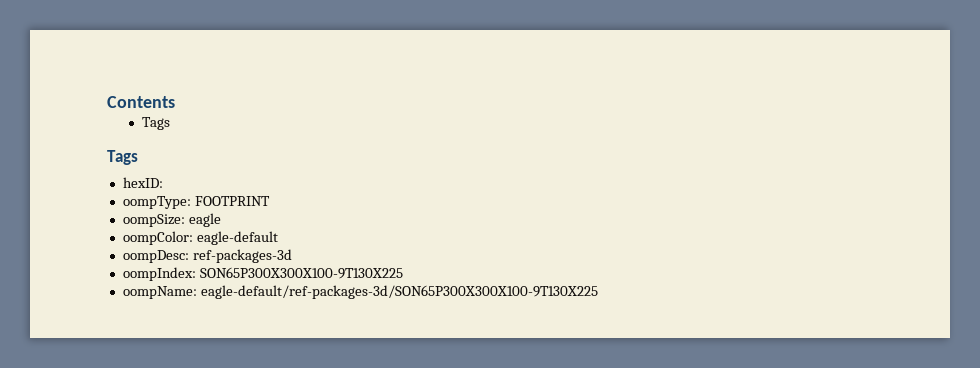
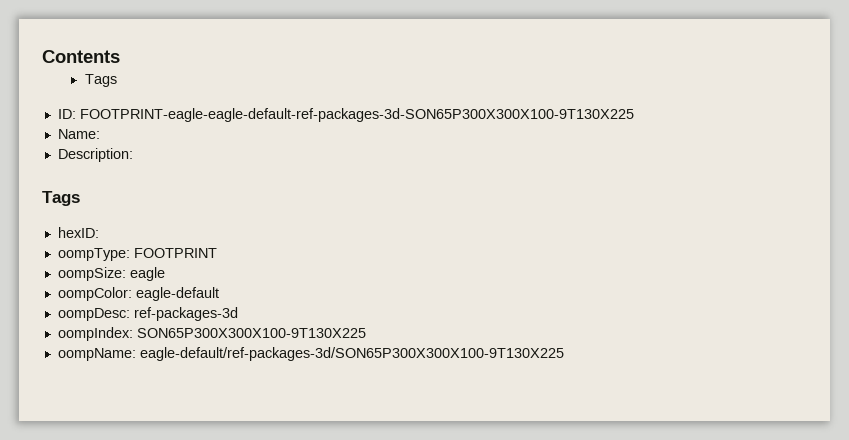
+ ID: FOOTPRINT-eagle-eagle-default-ref-packages-3d-SON65P300X300X100-9T130X225
+ Name:
+ Description:

